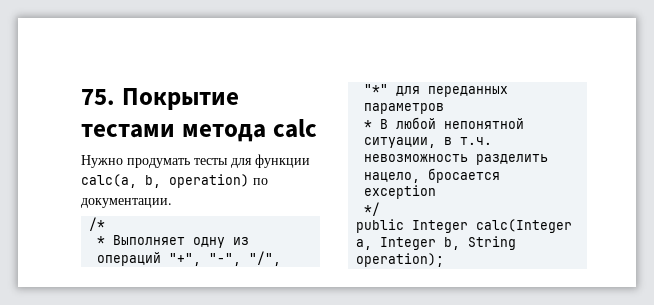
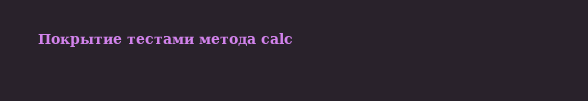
- 75. Покрытие тестами метода calc
+ Покрытие тестами метода calc
- Нужно продумать тесты для функции calc(a, b, operation) по документации.
- /*
- * Выполняет одну из операций "+", "-", "/", "*" для переданных параметров
- * В любой непонятной ситуации, в т.ч. невозможность разделить нацело, бросается exception
- */
- public Integer calc(Integer a, Integer b, String operation);

